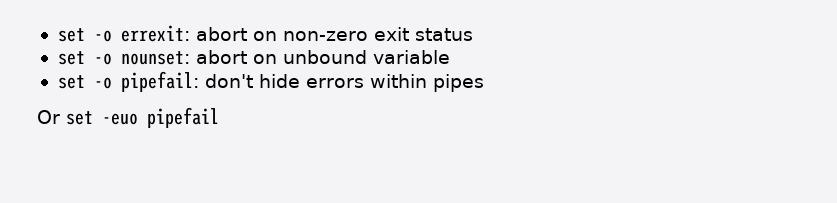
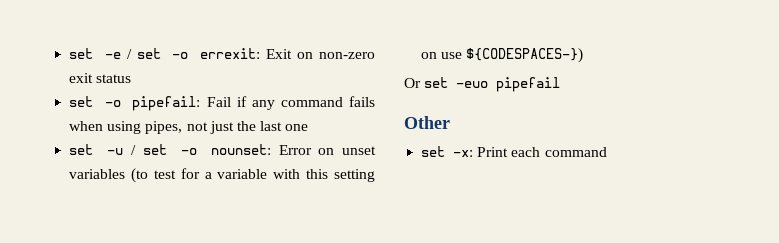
- set -o errexit: abort on non-zero exit status
+ set -e / set -o errexit: Exit on non-zero exit status
- set -o nounset: abort on unbound variable
- set -o pipefail: don't hide errors within pipes
+ set -o pipefail: Fail if any command fails when using pipes, not just the last one
+ set -u / set -o nounset: Error on unset variables (to test for a variable with this setting on use ${CODESPACES-})
  Or set -euo pipefail
+ Other
+ set -x: Print each command

